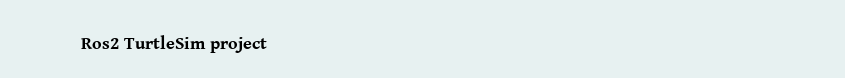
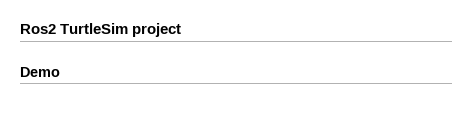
+ Demo

